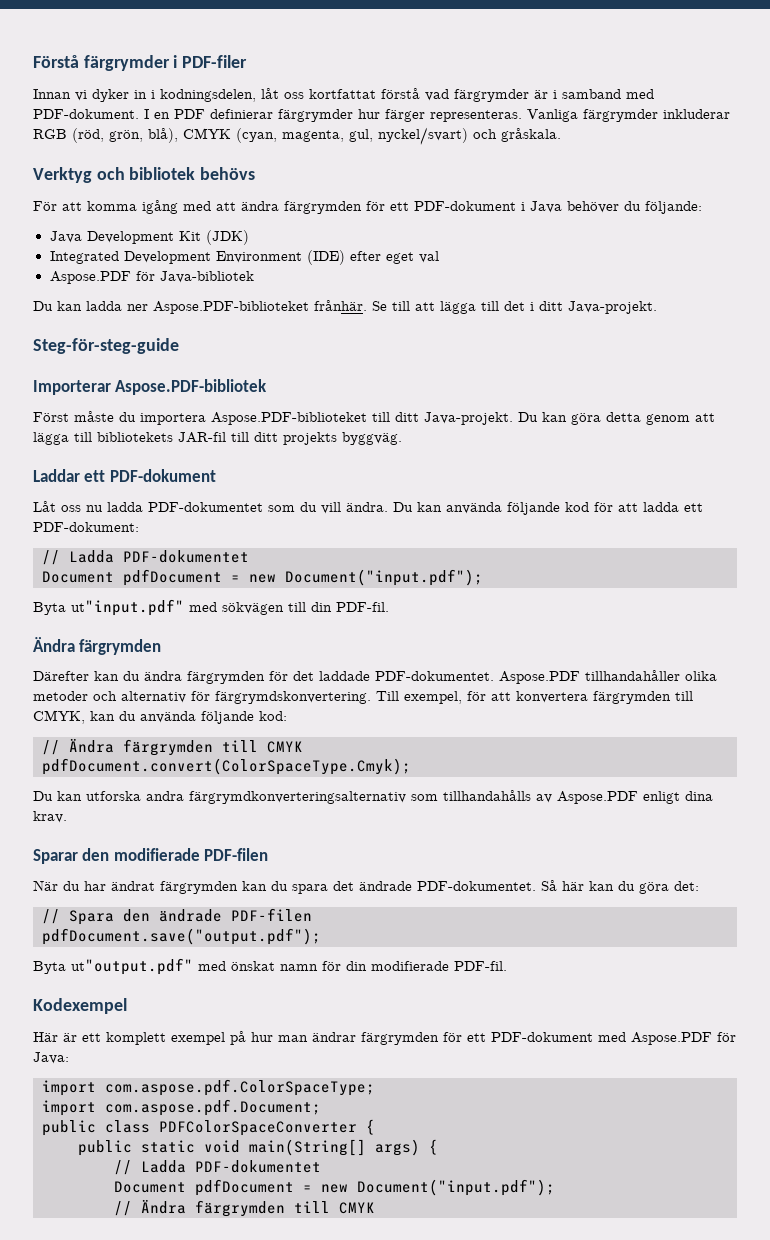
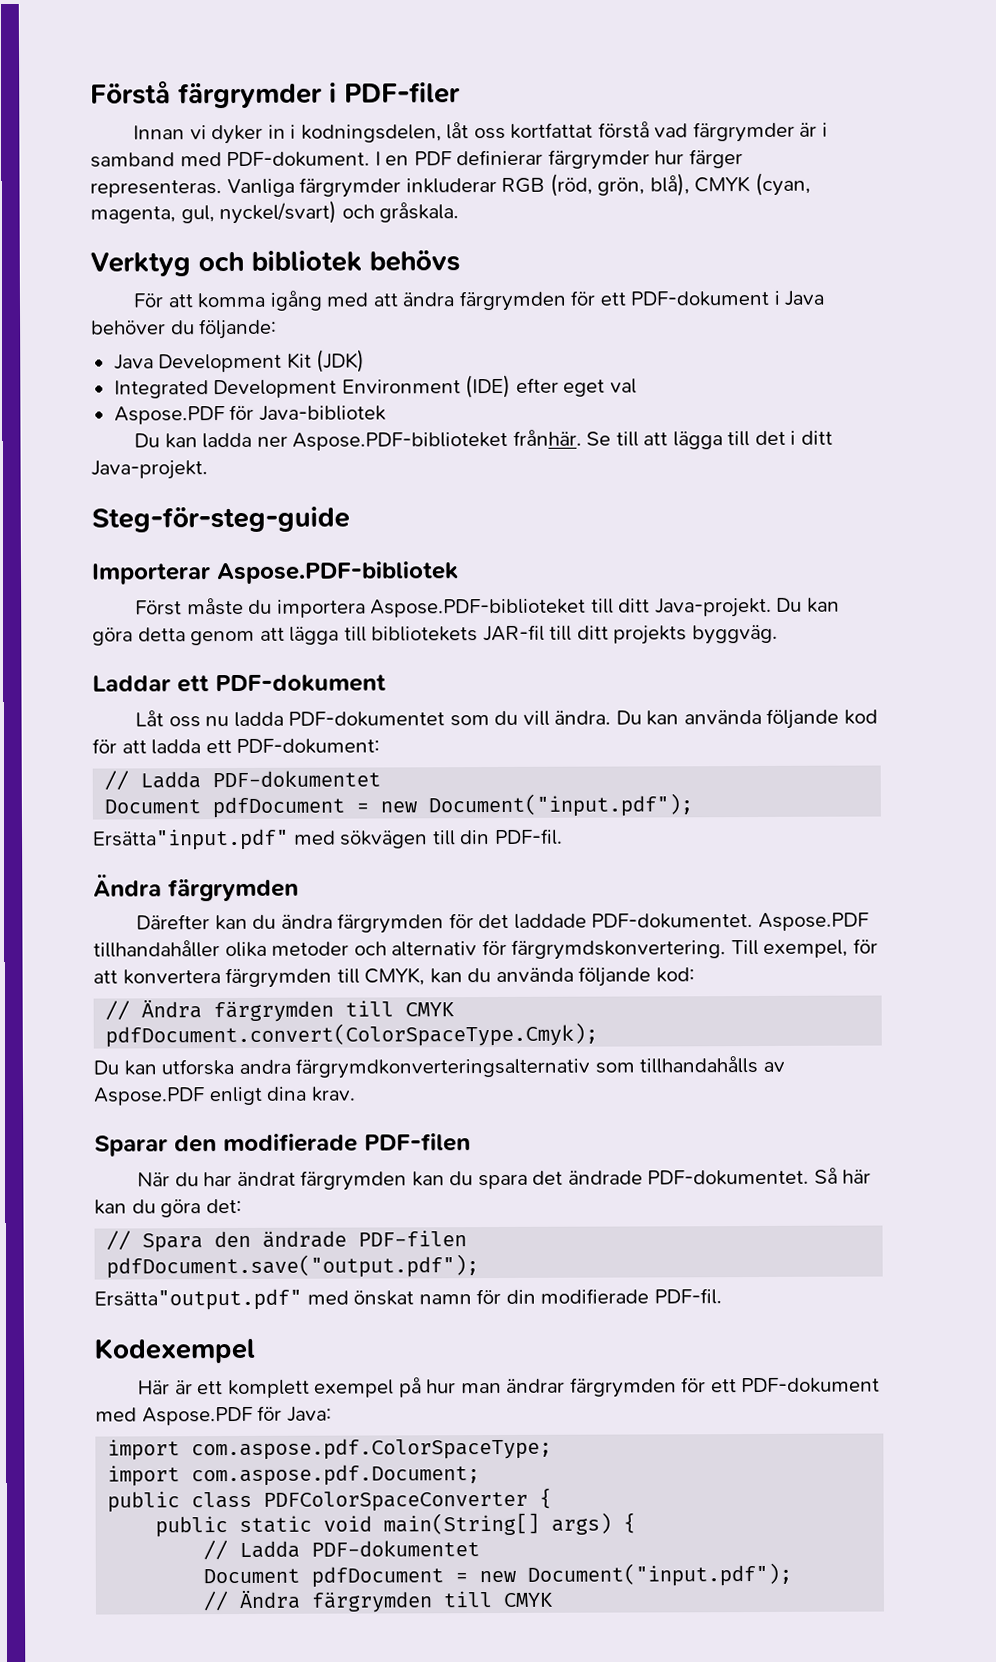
- Byta ut"input.pdf" med sökvägen till din PDF-fil.
+ Ersätta"input.pdf" med sökvägen till din PDF-fil.
- Byta ut"output.pdf" med önskat namn för din modifierade PDF-fil.
+ Ersätta"output.pdf" med önskat namn för din modifierade PDF-fil.

